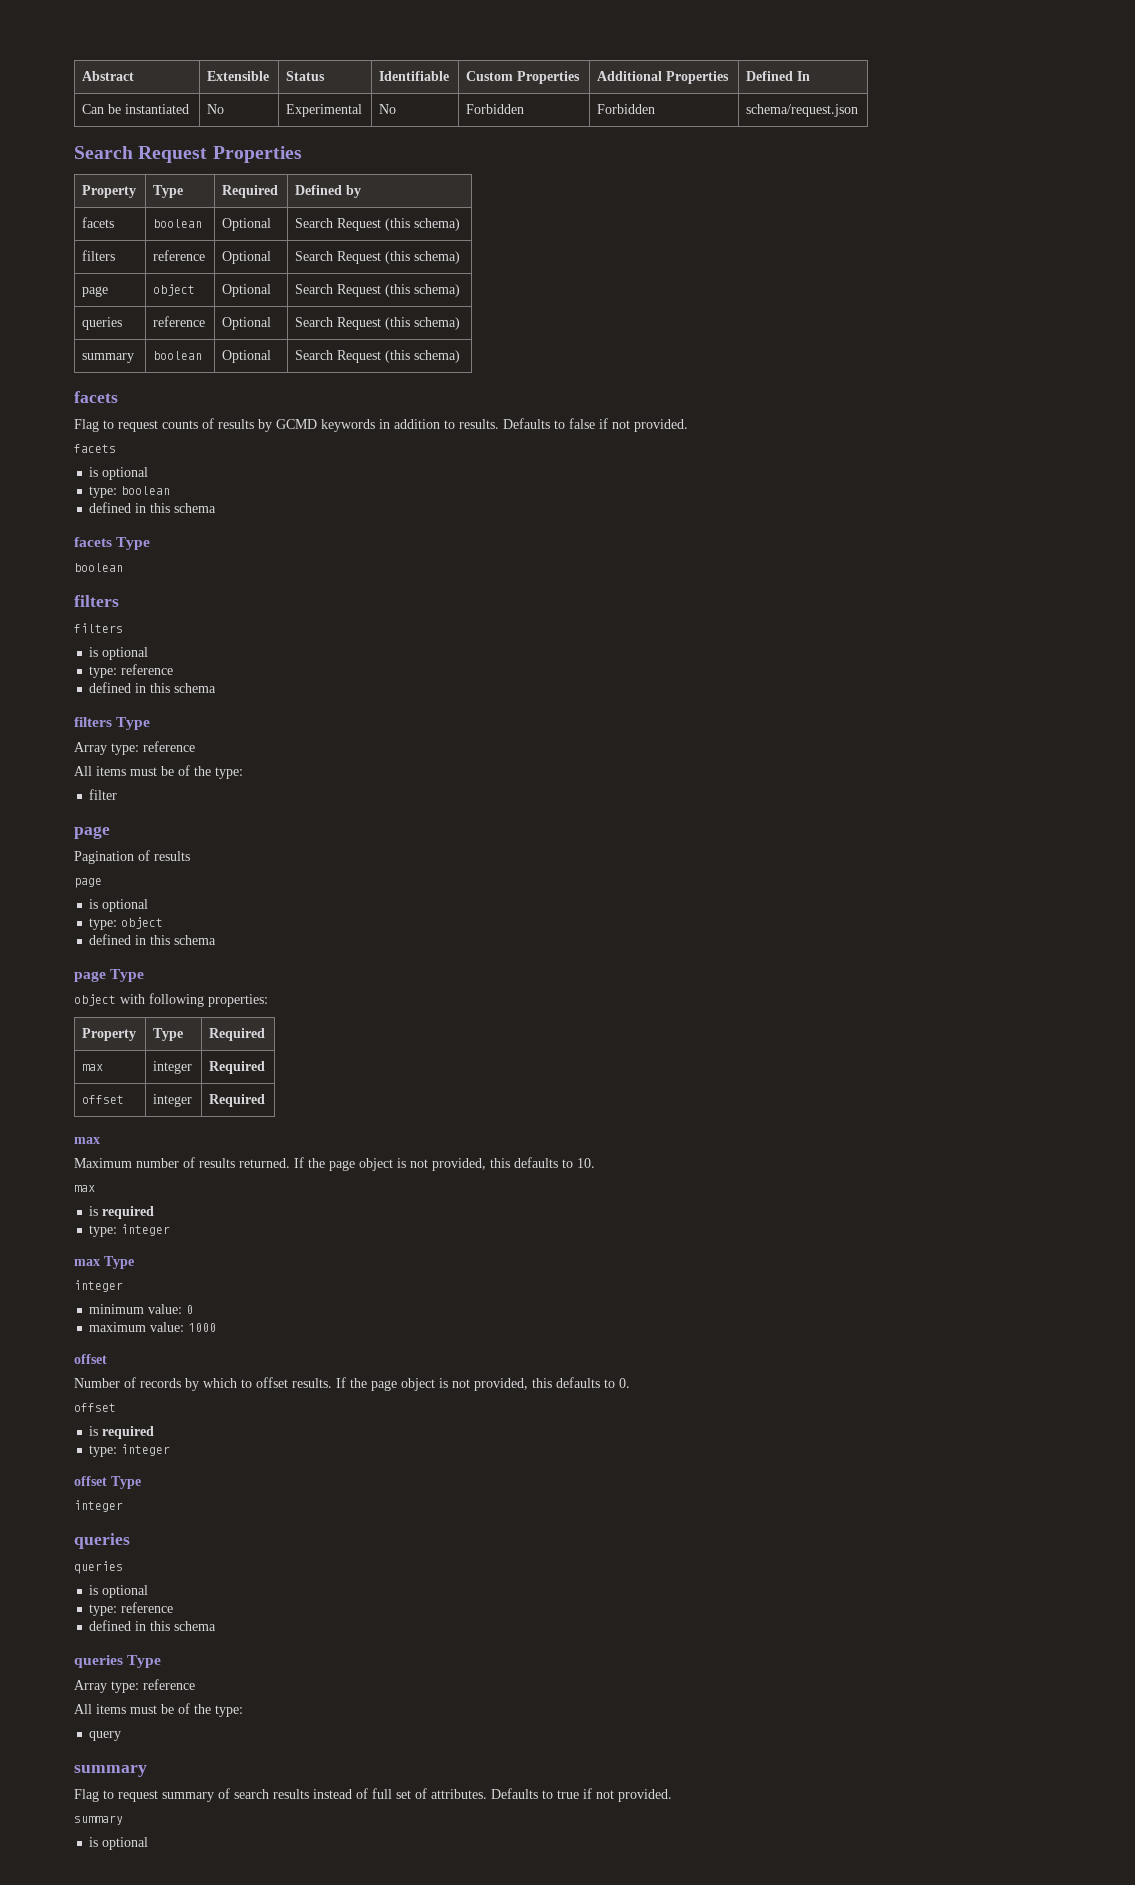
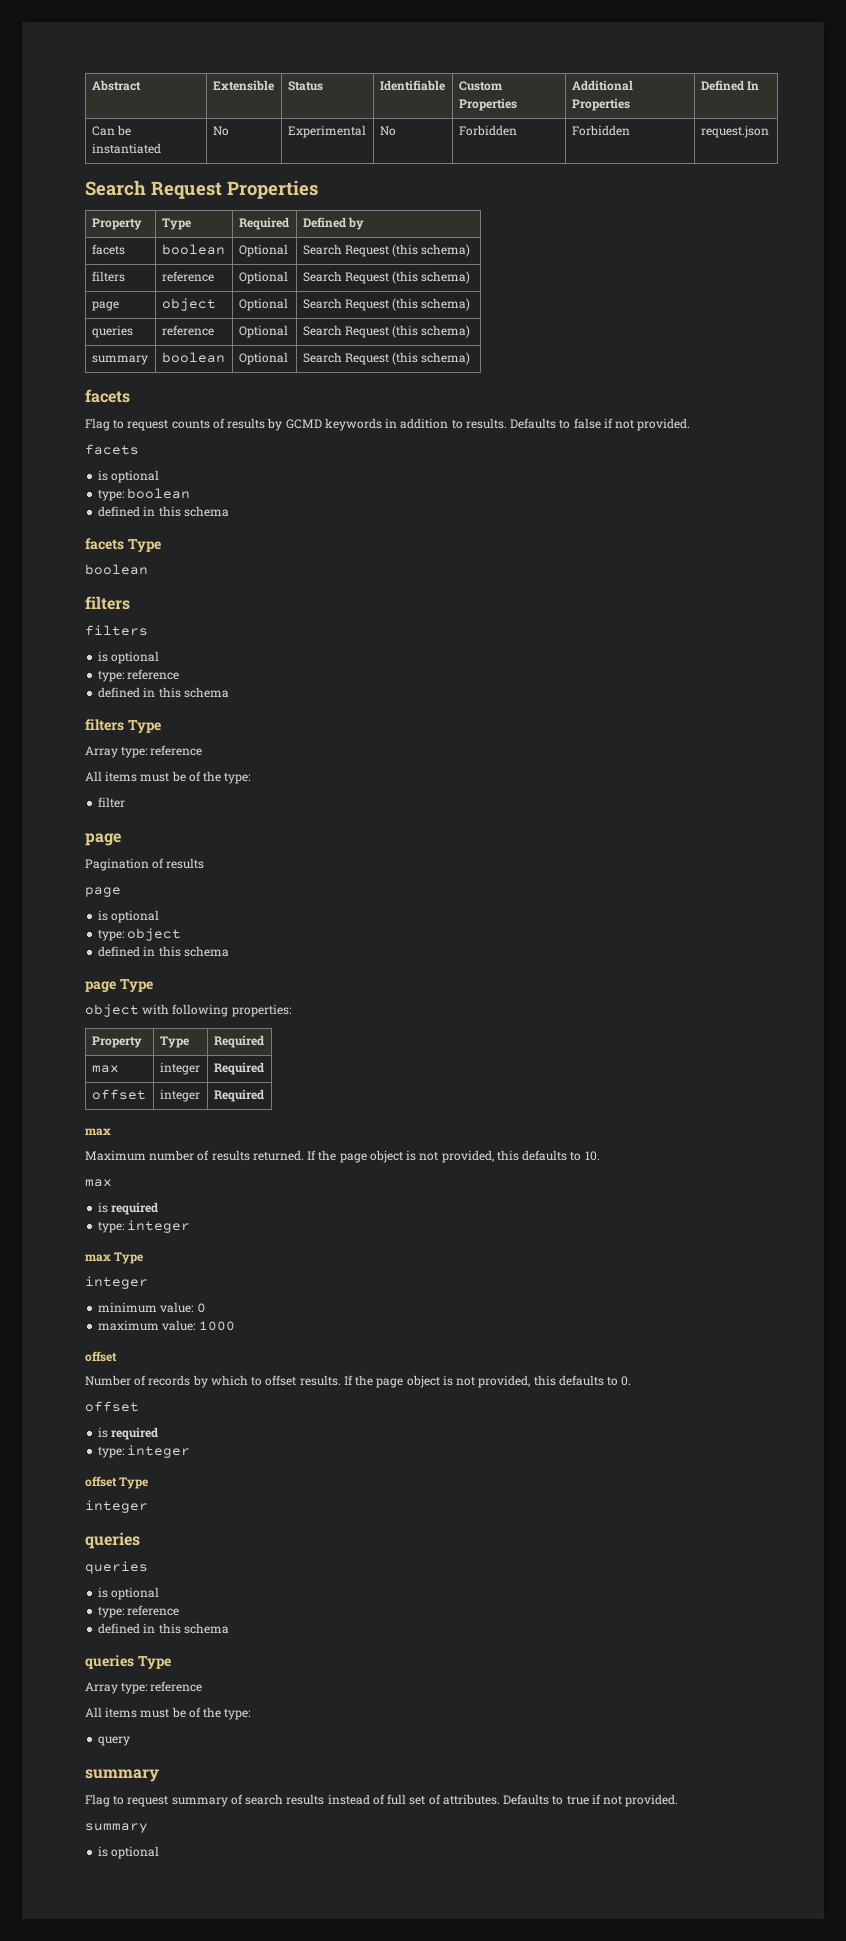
- Can be instantiated | No | Experimental | No | Forbidden | Forbidden | schema/request.json
+ Can be instantiated | No | Experimental | No | Forbidden | Forbidden | request.json

